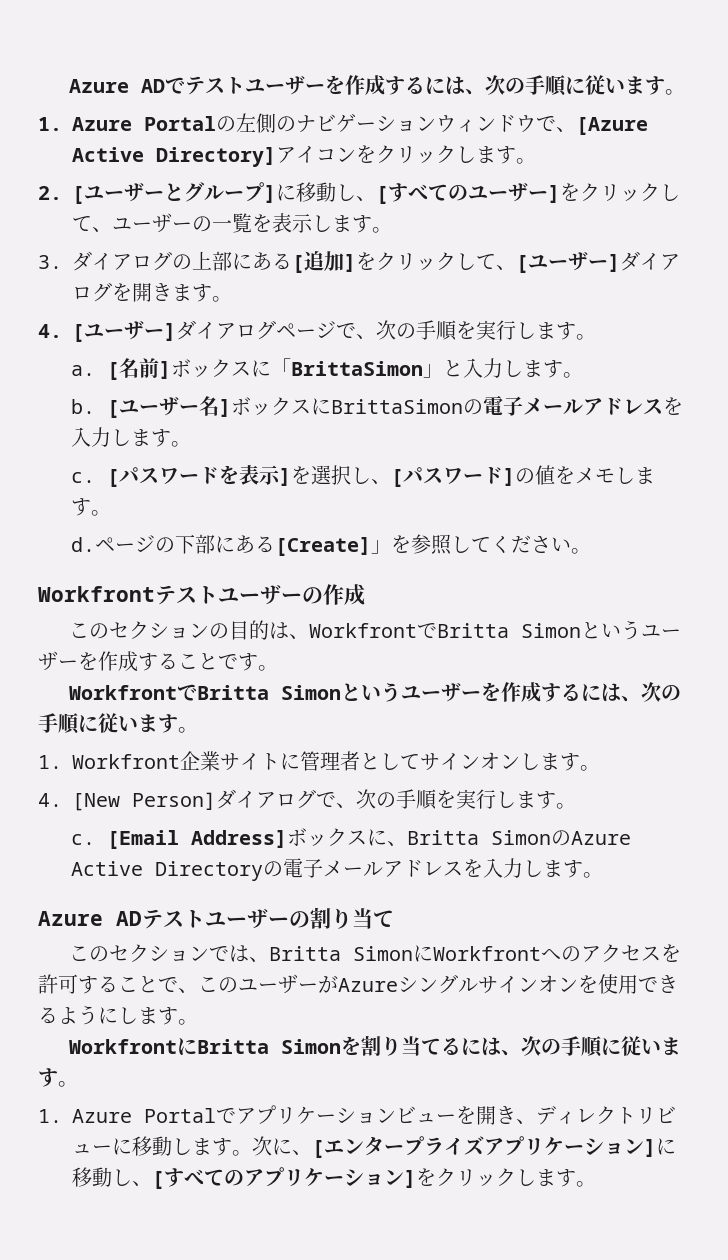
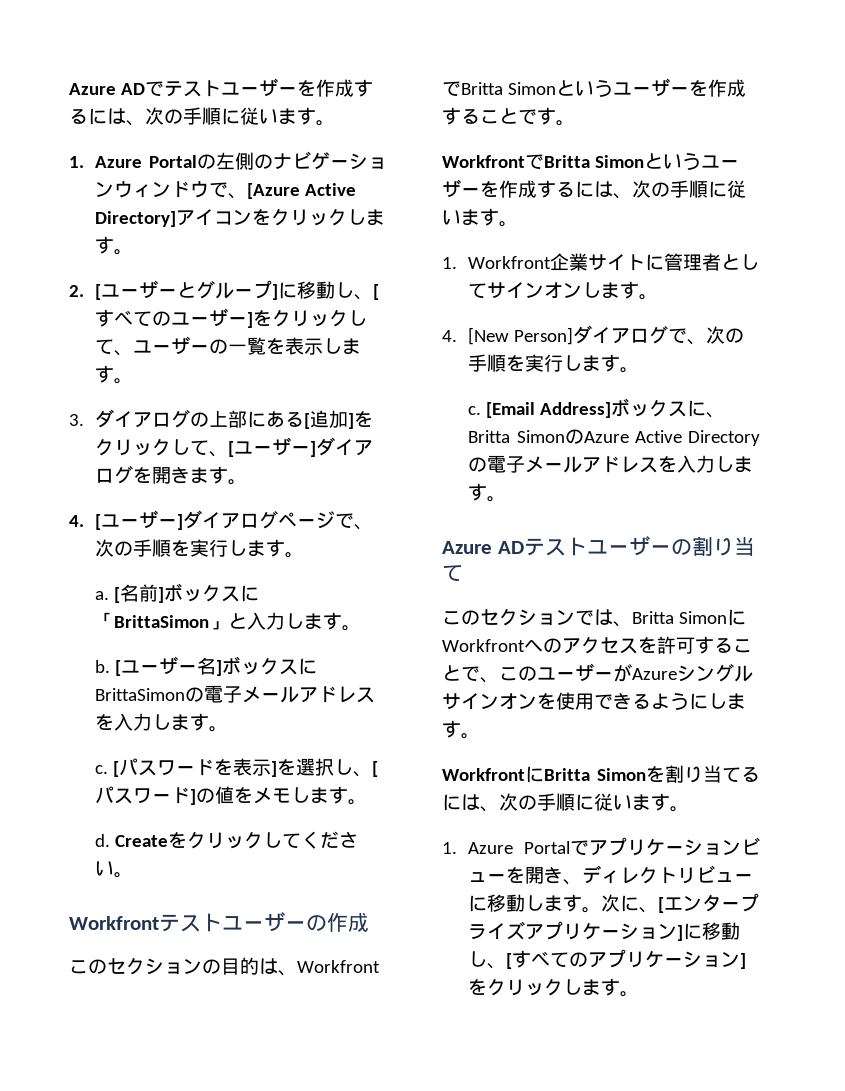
- ページの下部にある[Create]」を参照してください。
+ Createをクリックしてください。

